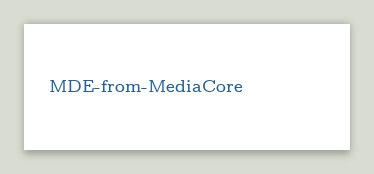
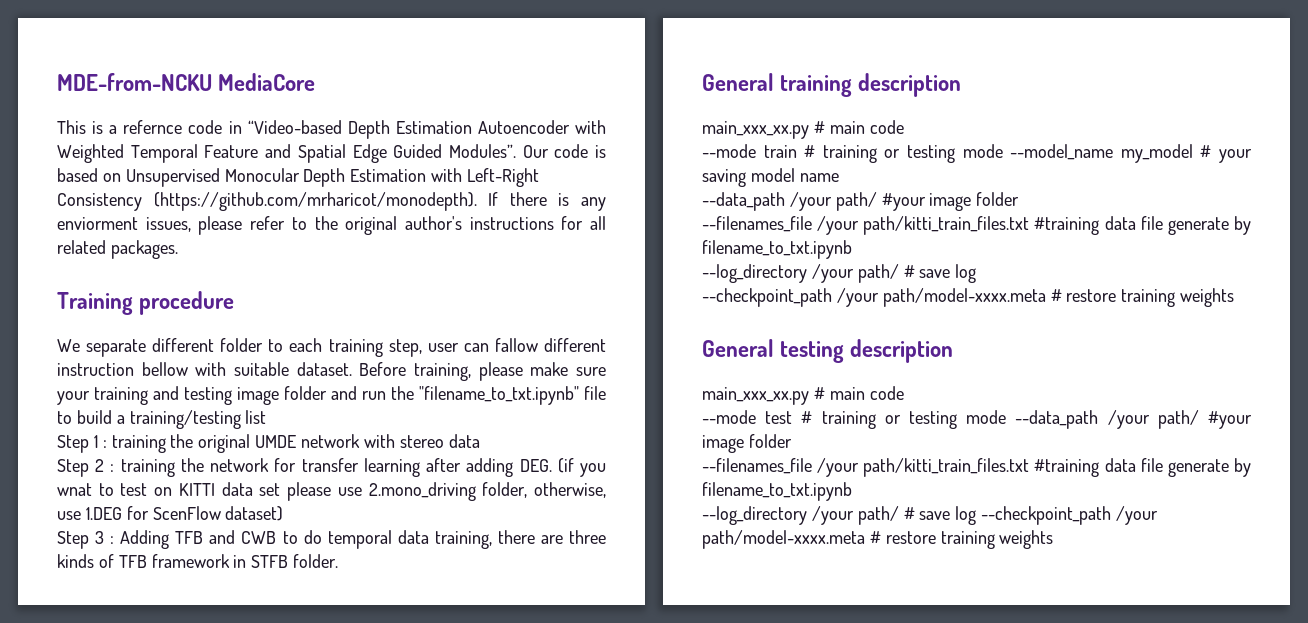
- MDE-from-MediaCore
+ MDE-from-NCKU MediaCore
+ This is a refernce code in “Video-based Depth Estimation Autoencoder with Weighted Temporal Feature and Spatial Edge Guided Modules”. Our code is based on Unsupervised Monocular Depth Estimation with Left-Right Consistency (https://github.com/mrharicot/monodepth). If there is any enviorment issues, please refer to the original author's instructions for all related packages.
+ Training procedure
+ We separate different folder to each training step, user can fallow different instruction bellow with suitable dataset. Before training, please make sure your training and testing image folder and run the "filename_to_txt.ipynb" file to build a training/testing list
+ Step 1 : training the original UMDE network with stereo data
+ Step 2 : training the network for transfer learning after adding DEG. (if you wnat to test on KITTI data set please use 2.mono_driving folder, otherwise, use 1.DEG for ScenFlow dataset)
+ Step 3 : Adding TFB and CWB to do temporal data training, there are three kinds of TFB framework in STFB folder.
+ General training description
+ main_xxx_xx.py # main code
+ --mode train # training or testing mode --model_name my_model # your saving model name
+ --data_path /your path/ #your image folder
+ --filenames_file /your path/kitti_train_files.txt #training data file generate by filename_to_txt.ipynb
+ --log_directory /your path/ # save log
+ --checkpoint_path /your path/model-xxxx.meta # restore training weights
+ General testing description
+ main_xxx_xx.py # main code
+ --mode test # training or testing mode --data_path /your path/ #your image folder
+ --filenames_file /your path/kitti_train_files.txt #training data file generate by filename_to_txt.ipynb
+ --log_directory /your path/ # save log --checkpoint_path /your path/model-xxxx.meta # restore training weights

